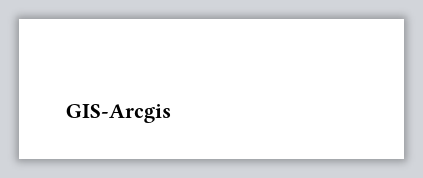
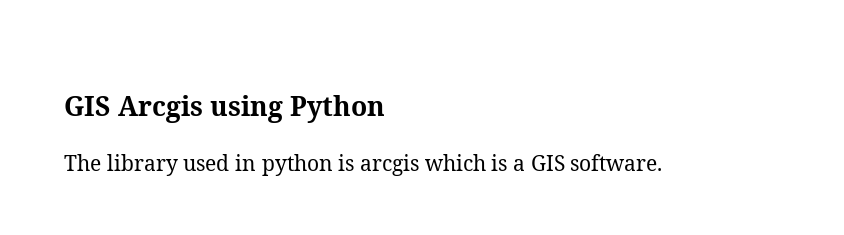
- GIS-Arcgis
+ GIS Arcgis using Python
+ The library used in python is arcgis which is a GIS software.

